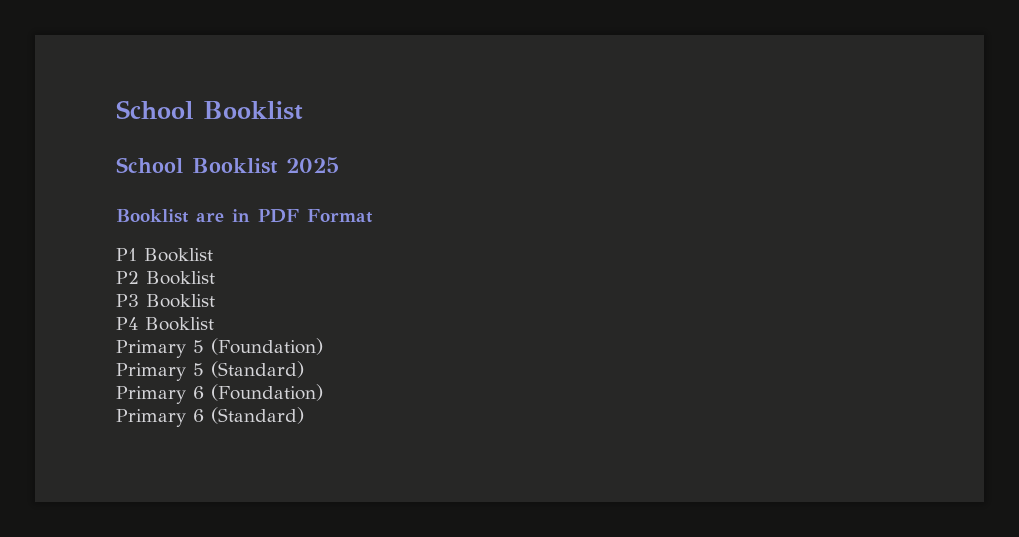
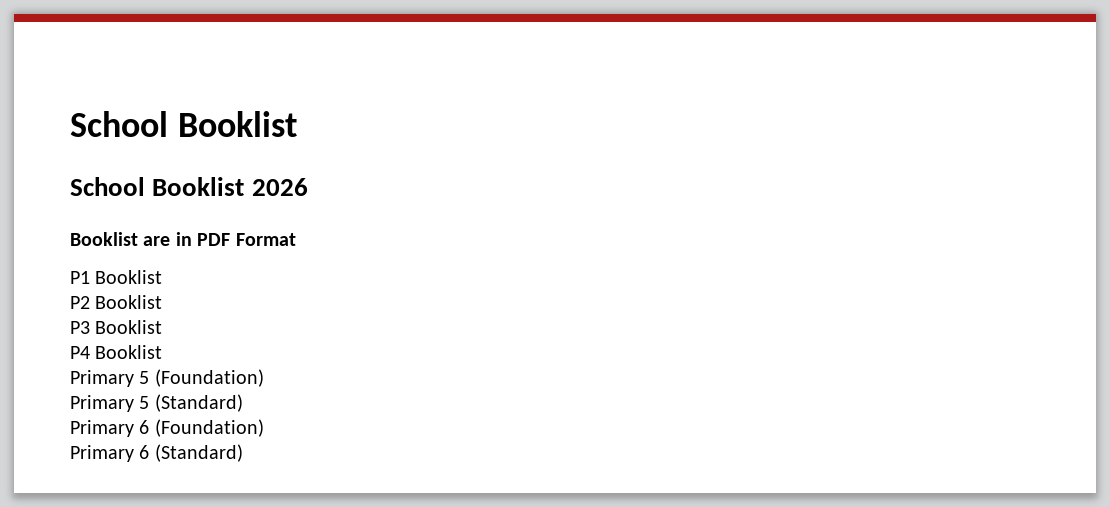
- School Booklist 2025
+ School Booklist 2026

